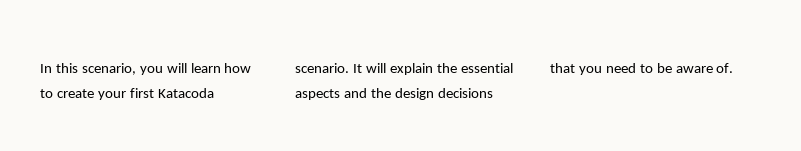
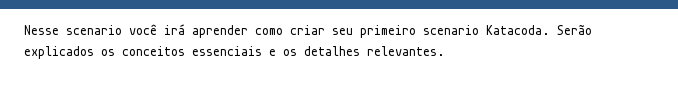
- In this scenario, you will learn how to create your first Katacoda scenario. It will explain the essential aspects and the design decisions that you need to be aware of.
+ Nesse scenario você irá aprender como criar seu primeiro scenario Katacoda. Serão explicados os conceitos essenciais e os detalhes relevantes.

